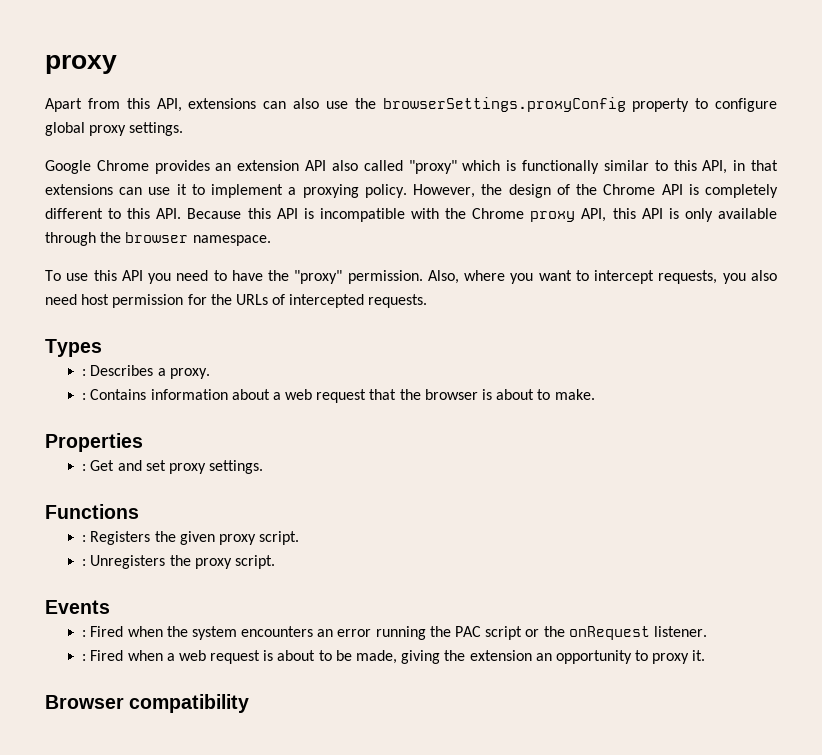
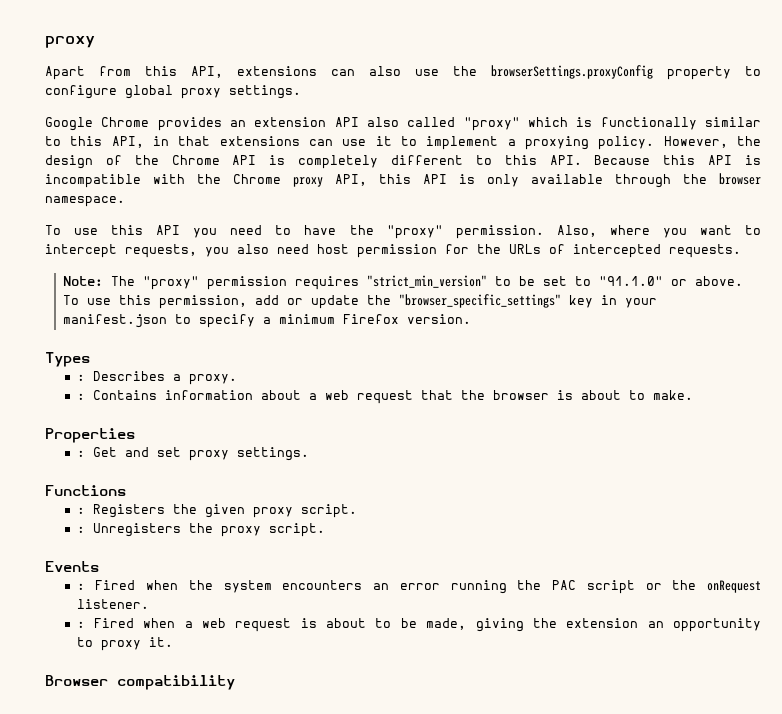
+ Note: The "proxy" permission requires "strict_min_version" to be set to "91.1.0" or above. To use this permission, add or update the "browser_specific_settings" key in your manifest.json to specify a minimum Firefox version.

